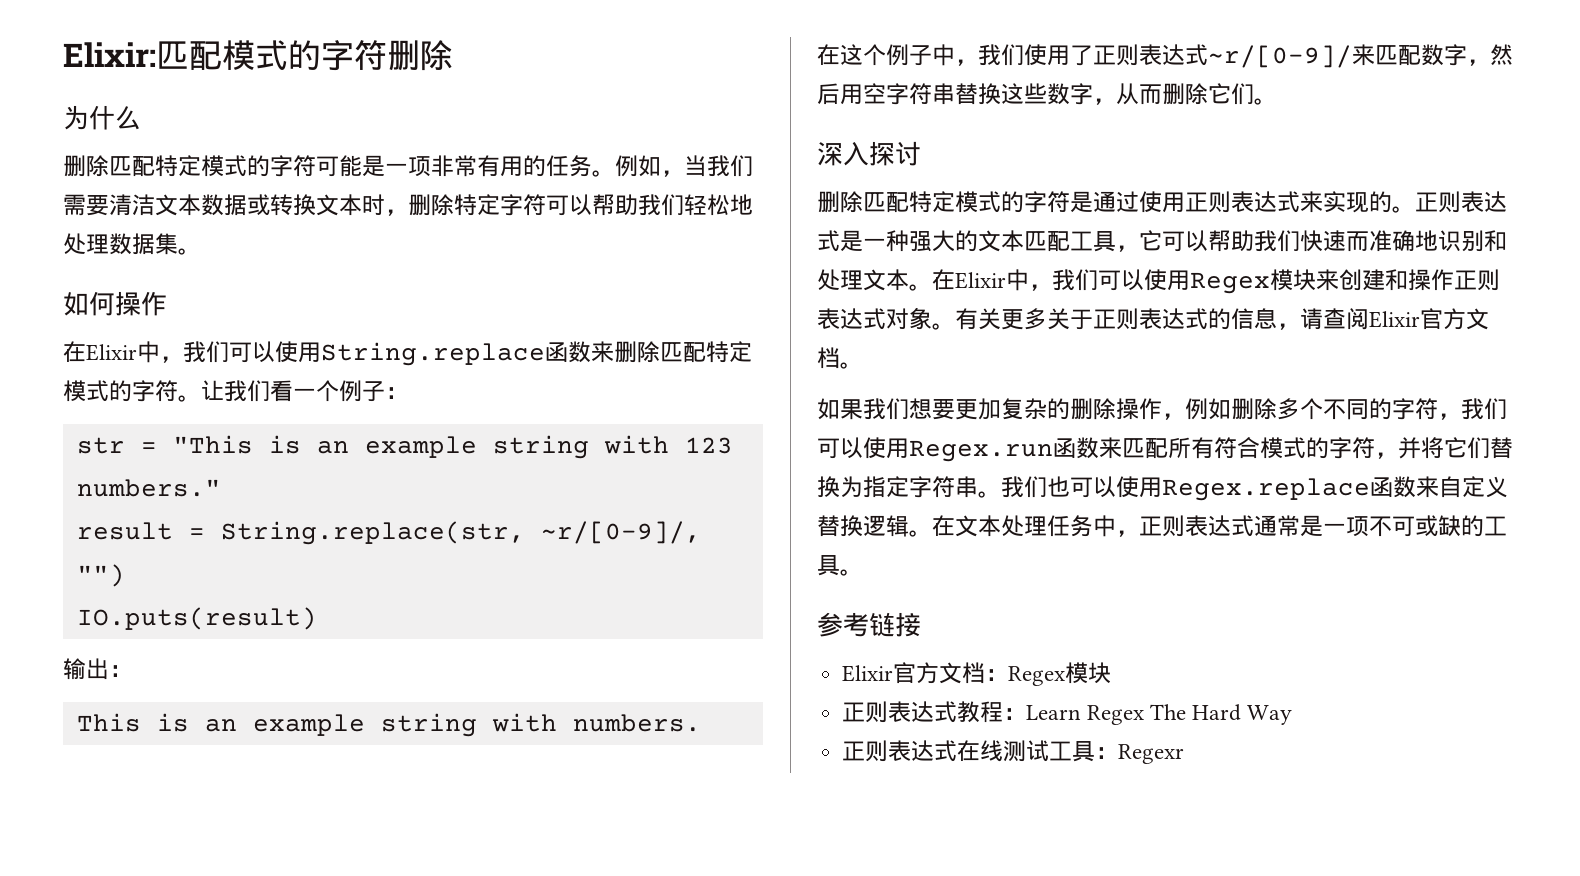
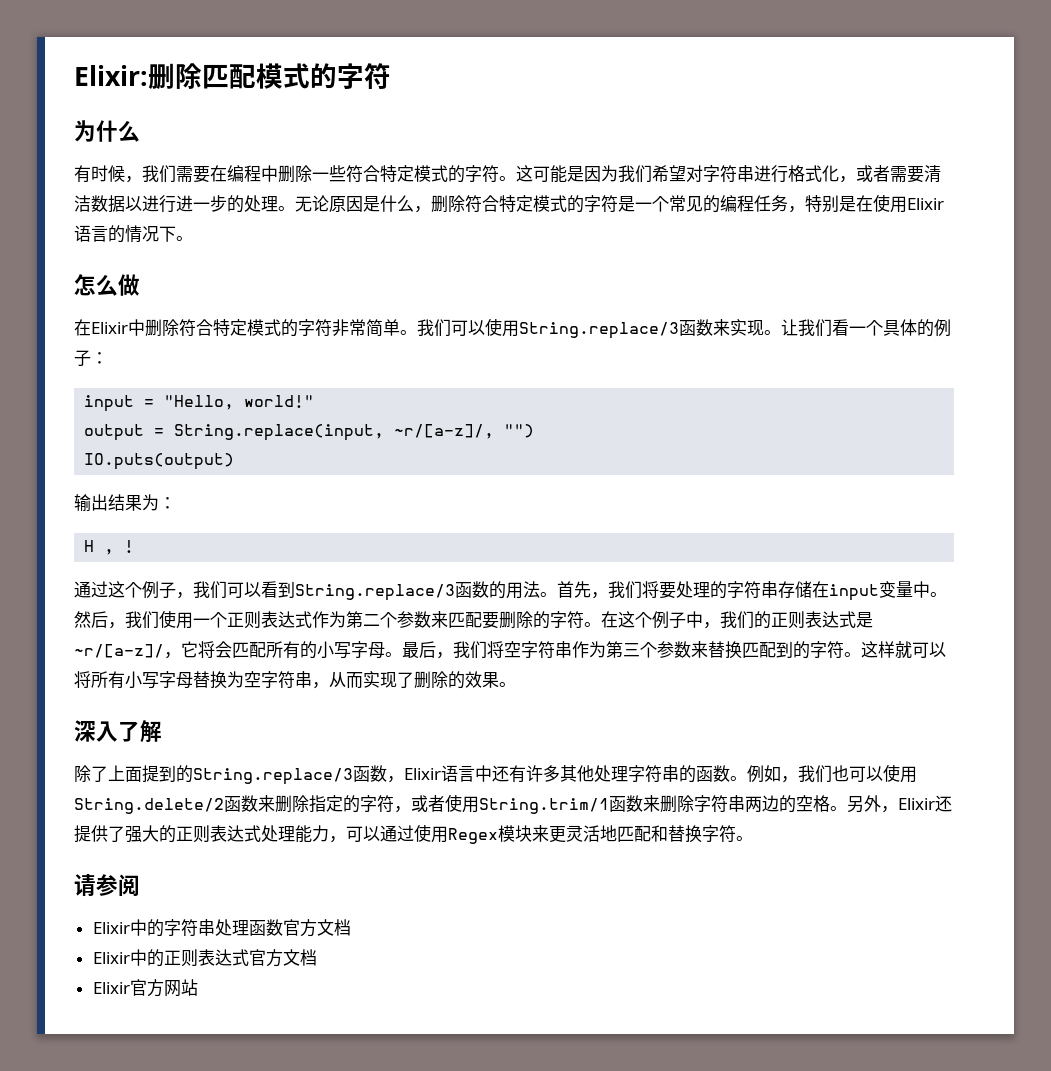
- Elixir:匹配模式的字符删除
+ Elixir:删除匹配模式的字符
- 删除匹配特定模式的字符可能是一项非常有用的任务。例如，当我们需要清洁文本数据或转换文本时，删除特定字符可以帮助我们轻松地处理数据集。
- 如何操作
- 在Elixir中，我们可以使用String.replace函数来删除匹配特定模式的字符。
+ 有时候，我们需要在编程中删除一些符合特定模式的字符。这可能是因为我们希望对字符串进行格式化，或者需要清洁数据以进行进一步的处理。无论原因是什么，删除符合特定模式的字符是一个常见的编程任务，特别是在使用Elixir语言的情况下。
+ 怎么做
+ 在Elixir中删除符合特定模式的字符非常简单。我们可以使用String.replace/3函数来实现。
- 让我们看一个例子：
+ 让我们看一个具体的例子：
- str = "This is an example string with 123 numbers."
- result = String.replace(str, ~r/[0-9]/, "")
+ input = "Hello, world!"
+ output = String.replace(input, ~r/[a-z]/, "")
- IO.puts(result)
+ IO.puts(output)
- 输出：
- This is an example string with numbers.
- 在这个例子中，我们使用了正则表达式~r/[0-9]/来匹配数字，然后用空字符串替换这些数字，从而删除它们。
- 深入探讨
- 删除匹配特定模式的字符是通过使用正则表达式来实现的。正则表达式是一种强大的文本匹配工具，它可以帮助我们快速而准确地识别和处理文本。在Elixir中，我们可以使用Regex模块来创建和操作正则表达式对象。有关更多关于正则表达式的信息，请查阅Elixir官方文档。
- 如果我们想要更加复杂的删除操作，例如删除多个不同的字符，我们可以使用Regex.run函数来匹配所有符合模式的字符，并将它们替换为指定字符串。我们也可以使用Regex.replace函数来自定义替换逻辑。在文本处理任务中，正则表达式通常是一项不可或缺的工具。
- 参考链接
- Elixir官方文档：Regex模块
- 正则表达式教程：Learn Regex The Hard Way
- 正则表达式在线测试工具：Regexr
+ 输出结果为：
+ H , !
+ 通过这个例子，我们可以看到String.replace/3函数的用法。首先，我们将要处理的字符串存储在input变量中。然后，我们使用一个正则表达式作为第二个参数来匹配要删除的字符。在这个例子中，我们的正则表达式是~r/[a-z]/，它将会匹配所有的小写字母。最后，我们将空字符串作为第三个参数来替换匹配到的字符。这样就可以将所有小写字母替换为空字符串，从而实现了删除的效果。
+ 深入了解
+ 除了上面提到的String.replace/3函数，Elixir语言中还有许多其他处理字符串的函数。例如，我们也可以使用String.delete/2函数来删除指定的字符，或者使用String.trim/1函数来删除字符串两边的空格。另外，Elixir还提供了强大的正则表达式处理能力，可以通过使用Regex模块来更灵活地匹配和替换字符。
+ 请参阅
+ Elixir中的字符串处理函数官方文档
+ Elixir中的正则表达式官方文档
+ Elixir官方网站

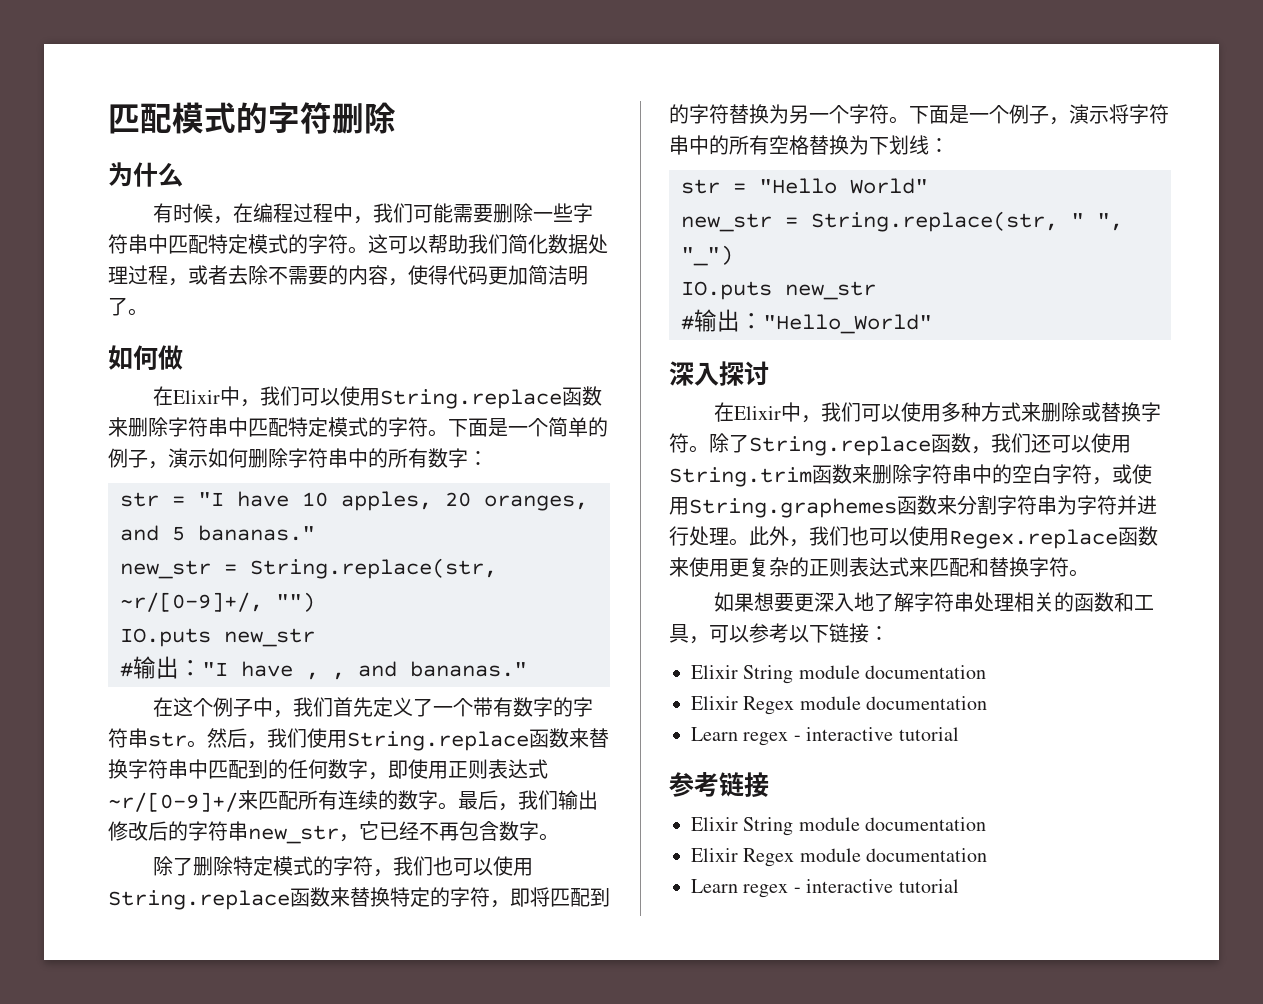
- Elixir:删除匹配模式的字符
+ 匹配模式的字符删除
- 有时候，我们需要在编程中删除一些符合特定模式的字符。
+ 有时候，在编程过程中，我们可能需要删除一些字符串中匹配特定模式的字符。
- 这可能是因为我们希望对字符串进行格式化，或者需要清洁数据以进行进一步的处理。无论原因是什么，删除符合特定模式的字符是一个常见的编程任务，特别是在使用Elixir语言的情况下。
- 怎么做
- 在Elixir中删除符合特定模式的字符非常简单。我们可以使用String.replace/3函数来实现。让我们看一个具体的例子：
- input = "Hello, world!"
- output = String.replace(input, ~r/[a-z]/, "")
- IO.puts(output)
- 输出结果为：
- H , !
- 通过这个例子，我们可以看到String.replace/3函数的用法。首先，我们将要处理的字符串存储在input变量中。然后，我们使用一个正则表达式作为第二个参数来匹配要删除的字符。在这个例子中，我们的正则表达式是~r/[a-z]/，它将会匹配所有的小写字母。最后，我们将空字符串作为第三个参数来替换匹配到的字符。这样就可以将所有小写字母替换为空字符串，从而实现了删除的效果。
- 深入了解
- 除了上面提到的String.replace/3函数，Elixir语言中还有许多其他处理字符串的函数。例如，我们也可以使用String.delete/2函数来删除指定的字符，或者使用String.trim/1函数来删除字符串两边的空格。另外，Elixir还提供了强大的正则表达式处理能力，可以通过使用Regex模块来更灵活地匹配和替换字符。
- 请参阅
- Elixir中的字符串处理函数官方文档
- Elixir中的正则表达式官方文档
- Elixir官方网站
+ 这可以帮助我们简化数据处理过程，或者去除不需要的内容，使得代码更加简洁明了。
+ 如何做
+ 在Elixir中，我们可以使用String.replace函数来删除字符串中匹配特定模式的字符。下面是一个简单的例子，演示如何删除字符串中的所有数字：
+ str = "I have 10 apples, 20 oranges, and 5 bananas."
+ new_str = String.replace(str, ~r/[0-9]+/, "")
+ IO.puts new_str
+ #输出："I have , , and bananas."
+ 在这个例子中，我们首先定义了一个带有数字的字符串str。然后，我们使用String.replace函数来替换字符串中匹配到的任何数字，即使用正则表达式~r/[0-9]+/来匹配所有连续的数字。最后，我们输出修改后的字符串new_str，它已经不再包含数字。
+ 除了删除特定模式的字符，我们也可以使用String.replace函数来替换特定的字符，即将匹配到的字符替换为另一个字符。下面是一个例子，演示将字符串中的所有空格替换为下划线：
+ str = "Hello World"
+ new_str = String.replace(str, " ", "_")
+ IO.puts new_str
+ #输出："Hello_World"
+ 深入探讨
+ 在Elixir中，我们可以使用多种方式来删除或替换字符。除了String.replace函数，我们还可以使用String.trim函数来删除字符串中的空白字符，或使用String.graphemes函数来分割字符串为字符并进行处理。此外，我们也可以使用Regex.replace函数来使用更复杂的正则表达式来匹配和替换字符。
+ 如果想要更深入地了解字符串处理相关的函数和工具，可以参考以下链接：
+ Elixir String module documentation
+ Elixir Regex module documentation
+ Learn regex - interactive tutorial
+ 参考链接
+ Elixir String module documentation
+ Elixir Regex module documentation
+ Learn regex - interactive tutorial

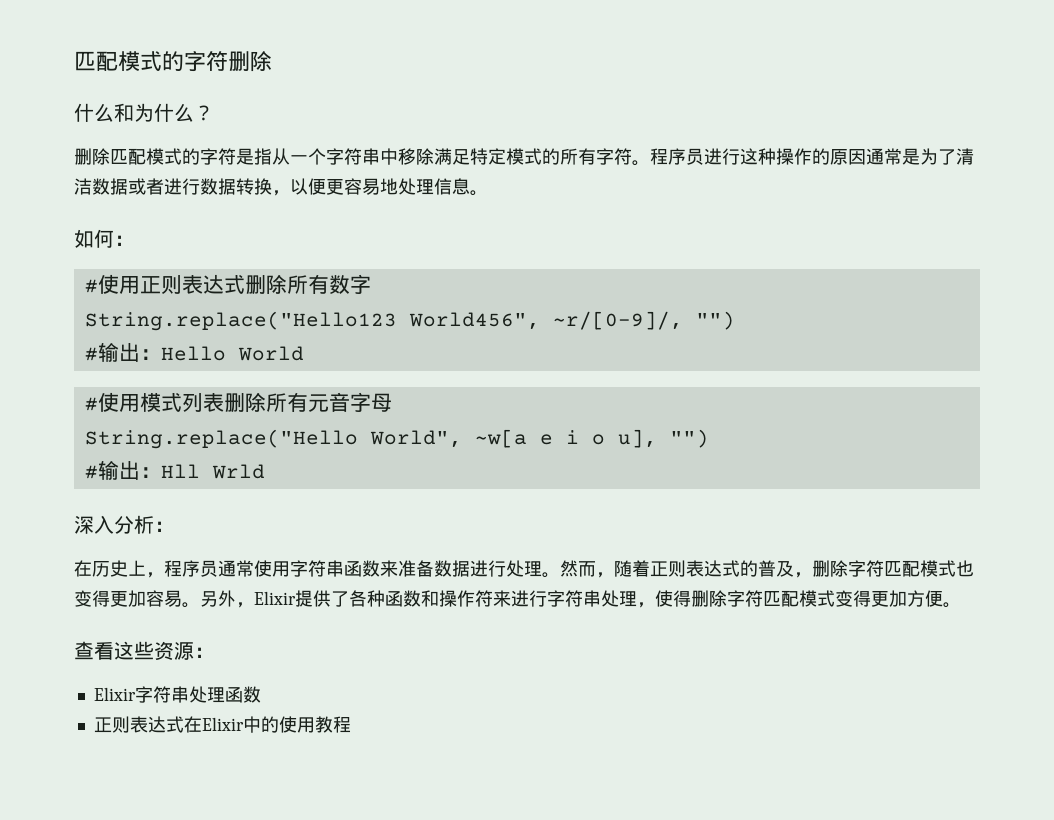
- 为什么
- 有时候，在编程过程中，我们可能需要删除一些字符串中匹配特定模式的字符。这可以帮助我们简化数据处理过程，或者去除不需要的内容，使得代码更加简洁明了。
- 如何做
- 在Elixir中，我们可以使用String.replace函数来删除字符串中匹配特定模式的字符。下面是一个简单的例子，演示如何删除字符串中的所有数字：
- str = "I have 10 apples, 20 oranges, and 5 bananas."
- new_str = String.replace(str, ~r/[0-9]+/, "")
- IO.puts new_str
- #输出："I have , , and bananas."
- 在这个例子中，我们首先定义了一个带有数字的字符串str。然后，我们使用String.replace函数来替换字符串中匹配到的任何数字，即使用正则表达式~r/[0-9]+/来匹配所有连续的数字。最后，我们输出修改后的字符串new_str，它已经不再包含数字。
- 除了删除特定模式的字符，我们也可以使用String.replace函数来替换特定的字符，即将匹配到的字符替换为另一个字符。下面是一个例子，演示将字符串中的所有空格替换为下划线：
- str = "Hello World"
- new_str = String.replace(str, " ", "_")
- IO.puts new_str
- #输出："Hello_World"
- 深入探讨
- 在Elixir中，我们可以使用多种方式来删除或替换字符。除了String.replace函数，我们还可以使用String.trim函数来删除字符串中的空白字符，或使用String.graphemes函数来分割字符串为字符并进行处理。此外，我们也可以使用Regex.replace函数来使用更复杂的正则表达式来匹配和替换字符。
- 如果想要更深入地了解字符串处理相关的函数和工具，可以参考以下链接：
- Elixir String module documentation
- Elixir Regex module documentation
- Learn regex - interactive tutorial
- 参考链接
- Elixir String module documentation
- Elixir Regex module documentation
- Learn regex - interactive tutorial
+ 什么和为什么？
+ 删除匹配模式的字符是指从一个字符串中移除满足特定模式的所有字符。程序员进行这种操作的原因通常是为了清洁数据或者进行数据转换，以便更容易地处理信息。
+ 如何：
+ #使用正则表达式删除所有数字
+ String.replace("Hello123 World456", ~r/[0-9]/, "")
+ #输出：Hello World
+ #使用模式列表删除所有元音字母
+ String.replace("Hello World", ~w[a e i o u], "")
+ #输出：Hll Wrld
+ 深入分析：
+ 在历史上，程序员通常使用字符串函数来准备数据进行处理。然而，随着正则表达式的普及，删除字符匹配模式也变得更加容易。另外，Elixir提供了各种函数和操作符来进行字符串处理，使得删除字符匹配模式变得更加方便。
+ 查看这些资源：
+ Elixir字符串处理函数
+ 正则表达式在Elixir中的使用教程

